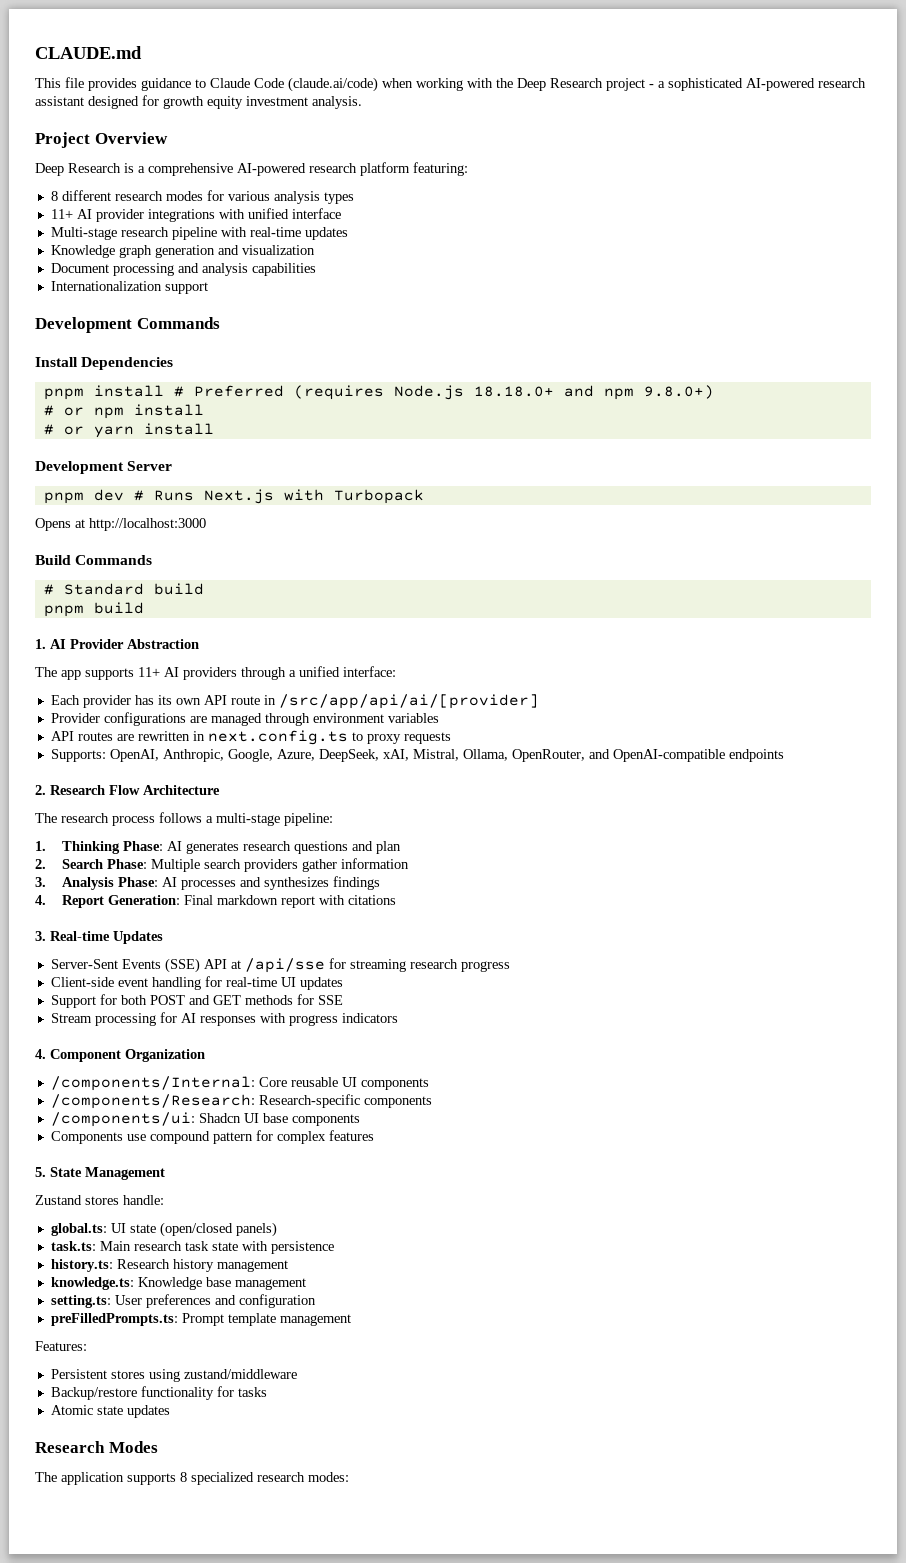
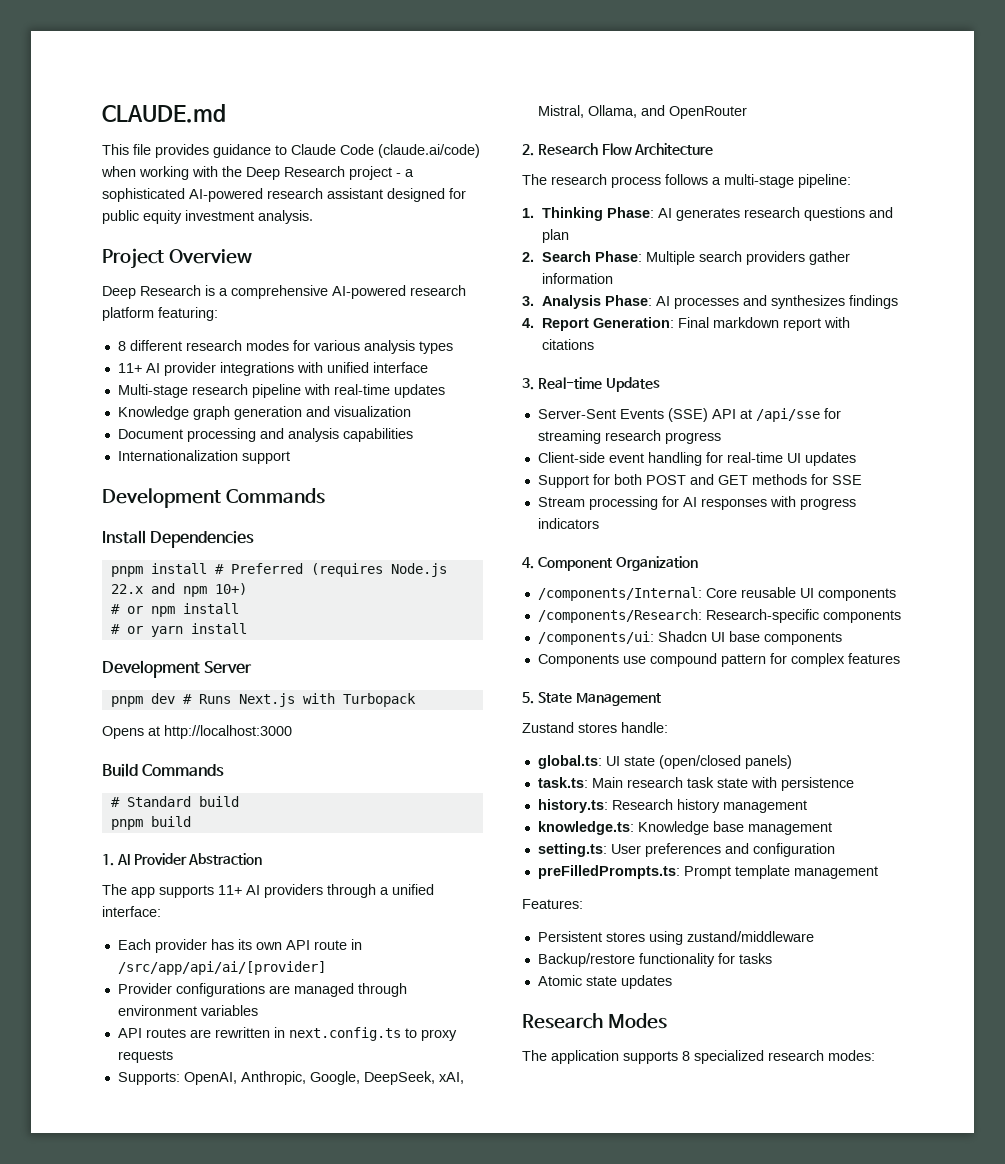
- This file provides guidance to Claude Code (claude.ai/code) when working with the Deep Research project - a sophisticated AI-powered research assistant designed for growth equity investment analysis.
+ This file provides guidance to Claude Code (claude.ai/code) when working with the Deep Research project - a sophisticated AI-powered research assistant designed for public equity investment analysis.
- pnpm install # Preferred (requires Node.js 18.18.0+ and npm 9.8.0+)
+ pnpm install # Preferred (requires Node.js 22.x and npm 10+)
- Supports: OpenAI, Anthropic, Google, Azure, DeepSeek, xAI, Mistral, Ollama, OpenRouter, and OpenAI-compatible endpoints
+ Supports: OpenAI, Anthropic, Google, DeepSeek, xAI, Mistral, Ollama, and OpenRouter

